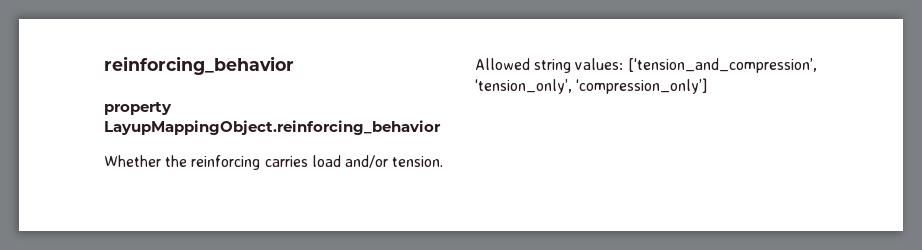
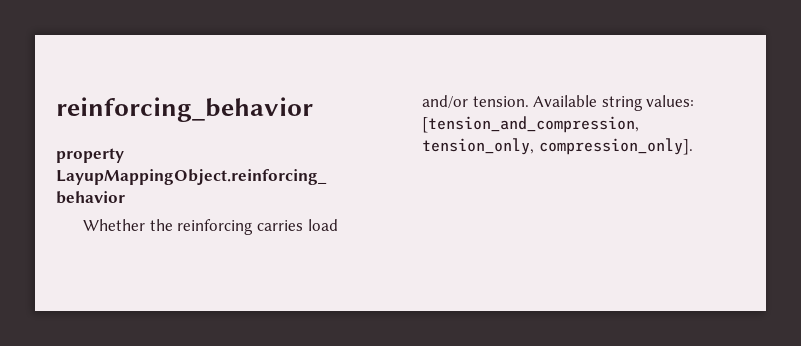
- Allowed string values: [‘tension_and_compression’, ‘tension_only’, ‘compression_only’]
+ Available string values: [tension_and_compression, tension_only, compression_only].

